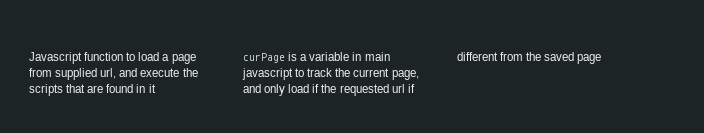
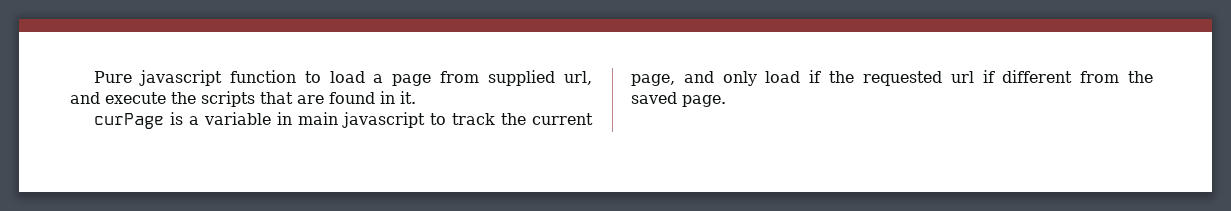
- Javascript function to load a page from supplied url, and execute the scripts that are found in it
+ Pure javascript function to load a page from supplied url, and execute the scripts that are found in it.
- curPage is a variable in main javascript to track the current page, and only load if the requested url if different from the saved page
+ curPage is a variable in main javascript to track the current page, and only load if the requested url if different from the saved page.

